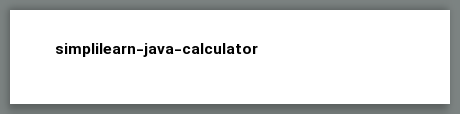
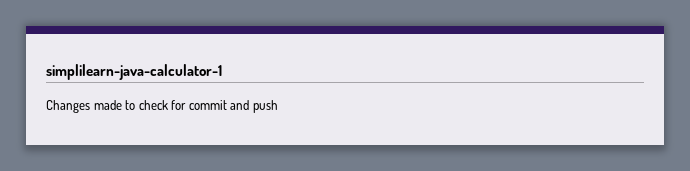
- simplilearn-java-calculator
+ simplilearn-java-calculator-1
+ Changes made to check for commit and push

